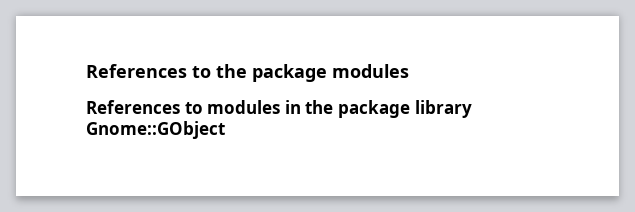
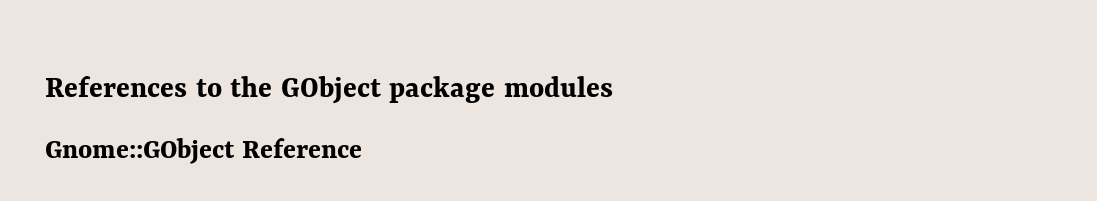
- References to the package modules
+ References to the GObject package modules
- References to modules in the package library Gnome::GObject
+ Gnome::GObject Reference

